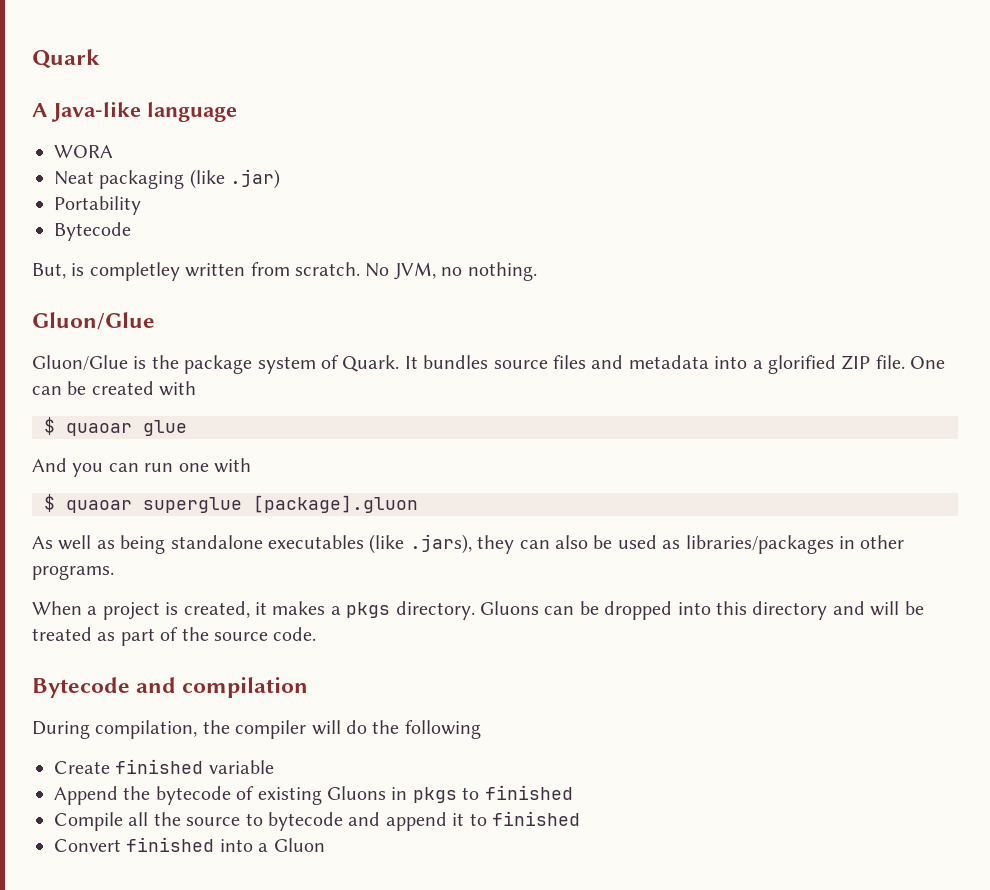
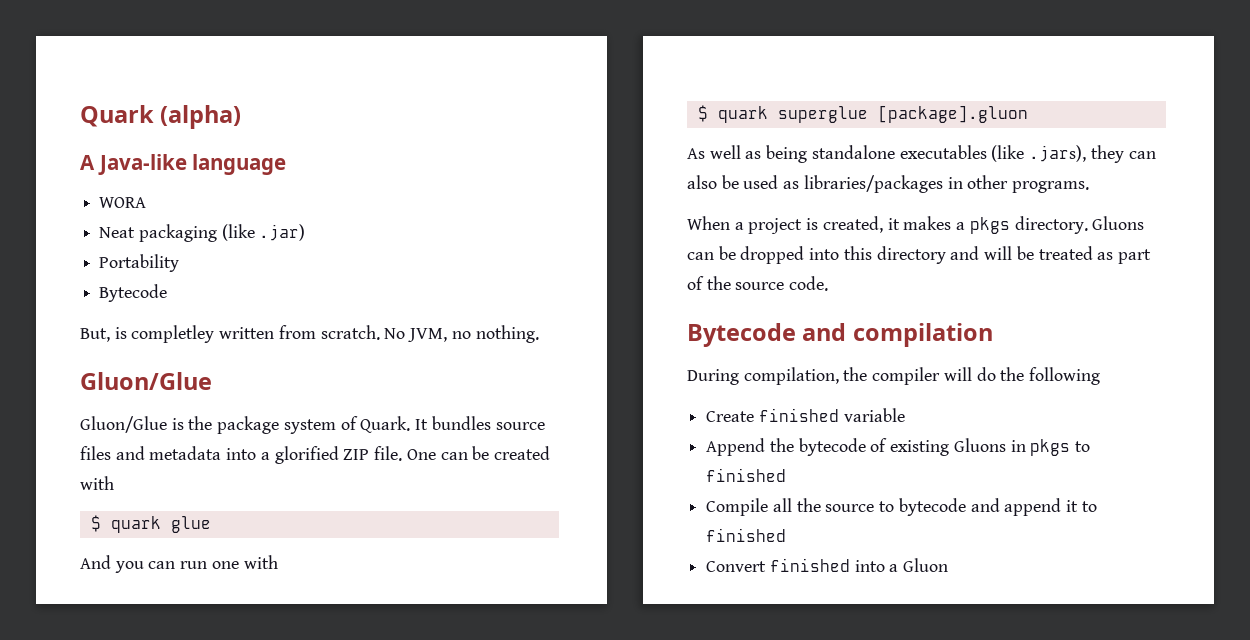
- Quark
+ Quark (alpha)
- $ quaoar glue
+ $ quark glue
- $ quaoar superglue [package].gluon
+ $ quark superglue [package].gluon

